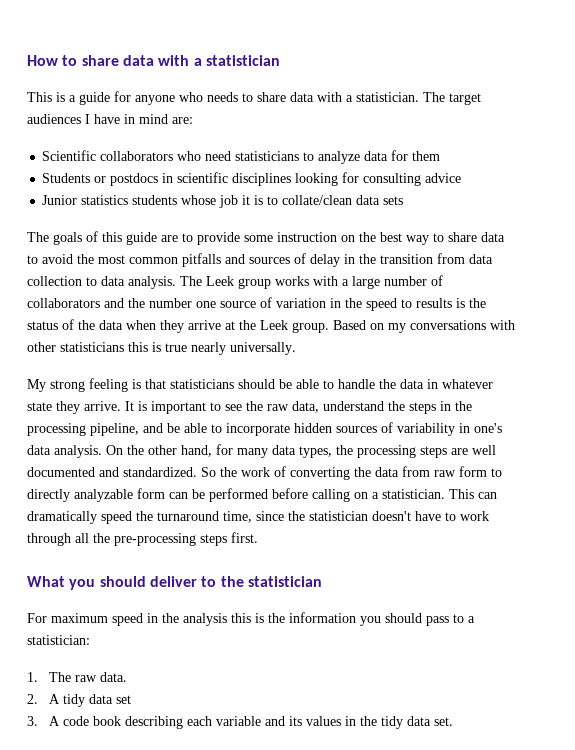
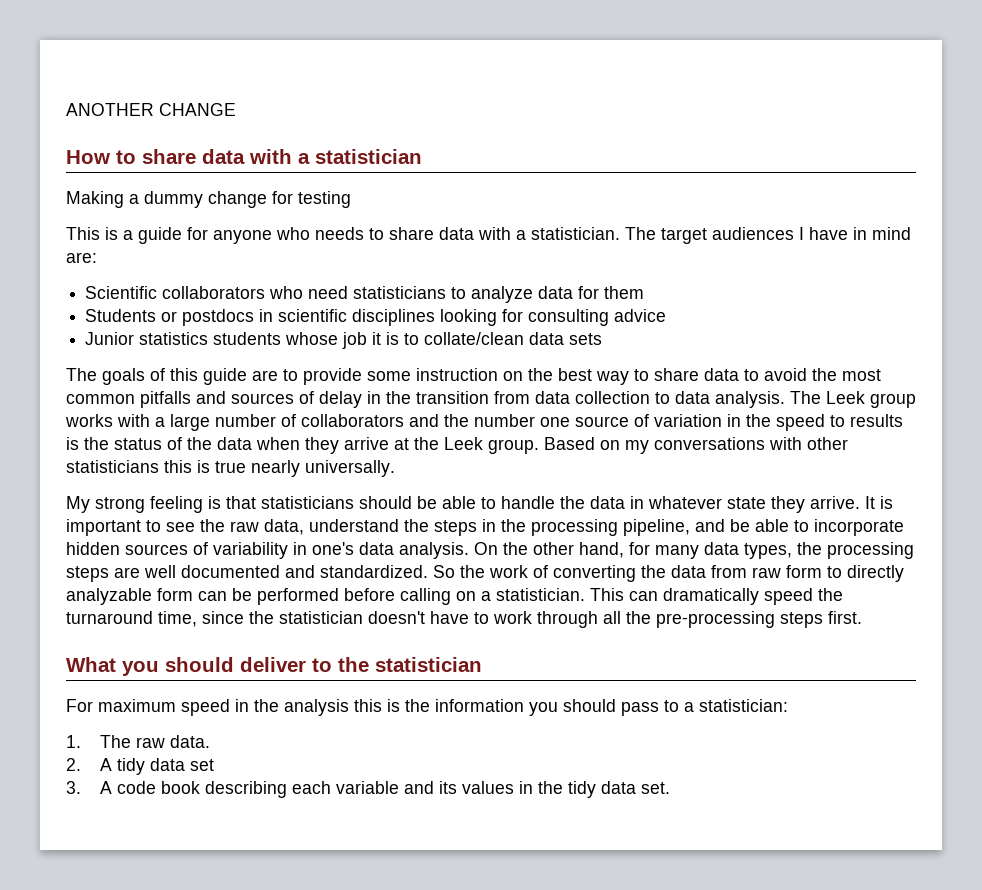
+ ANOTHER CHANGE
+ Making a dummy change for testing

